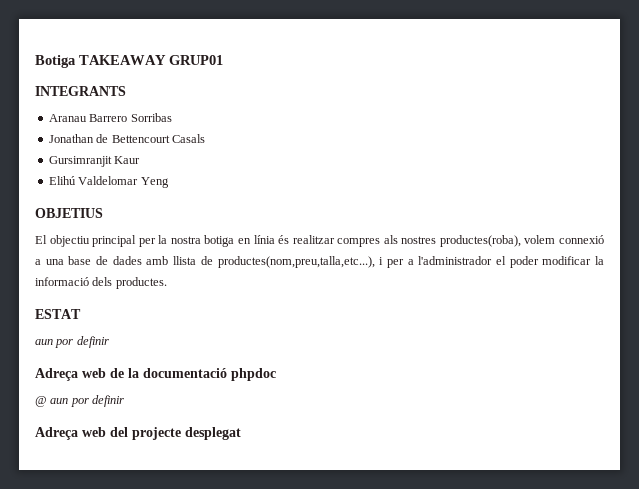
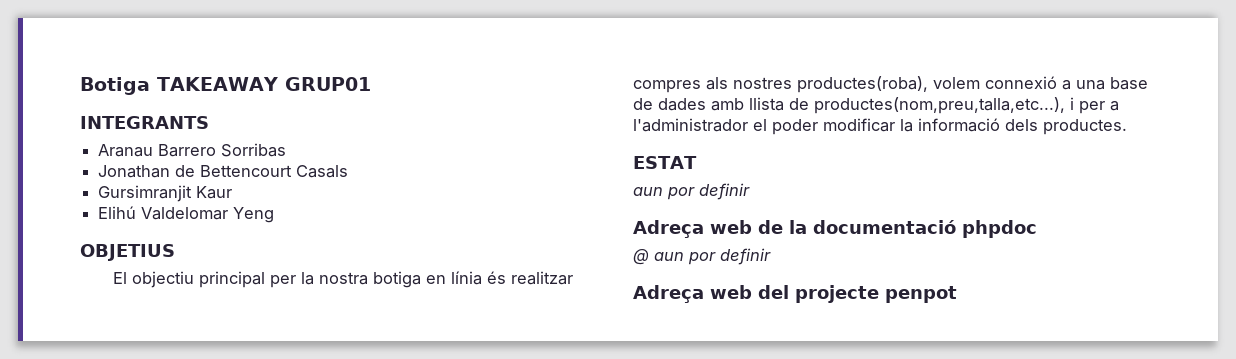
- Adreça web del projecte desplegat
+ Adreça web del projecte penpot

